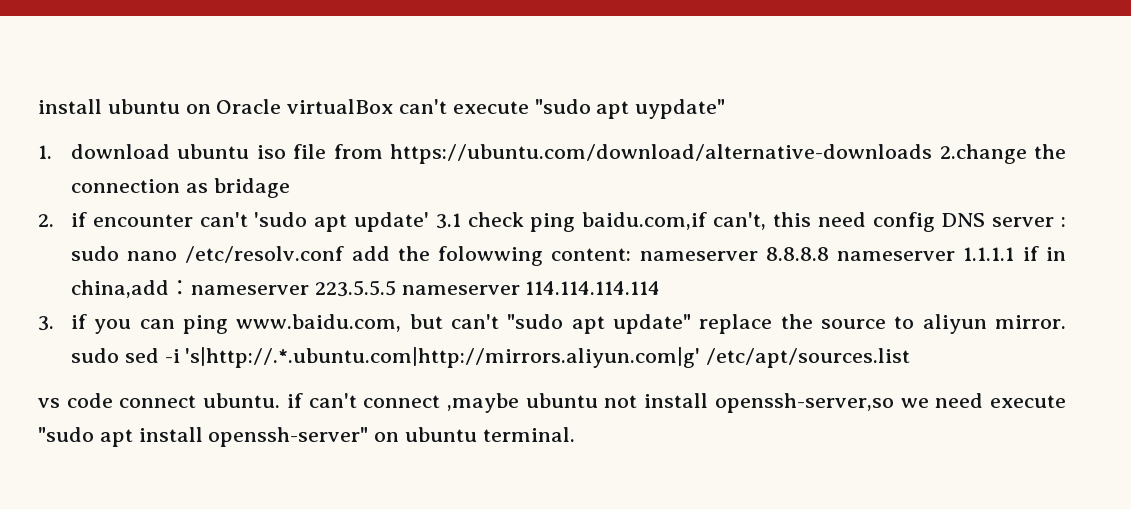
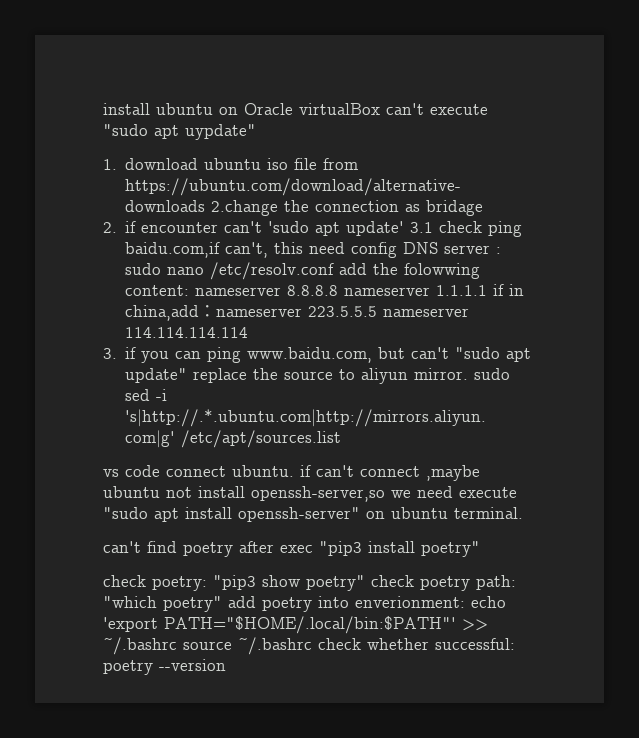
+ can't find poetry after exec "pip3 install poetry"
+ check poetry: "pip3 show poetry" check poetry path: "which poetry" add poetry into enverionment: echo 'export PATH="$HOME/.local/bin:$PATH"' >> ~/.bashrc source ~/.bashrc check whether successful: poetry --version

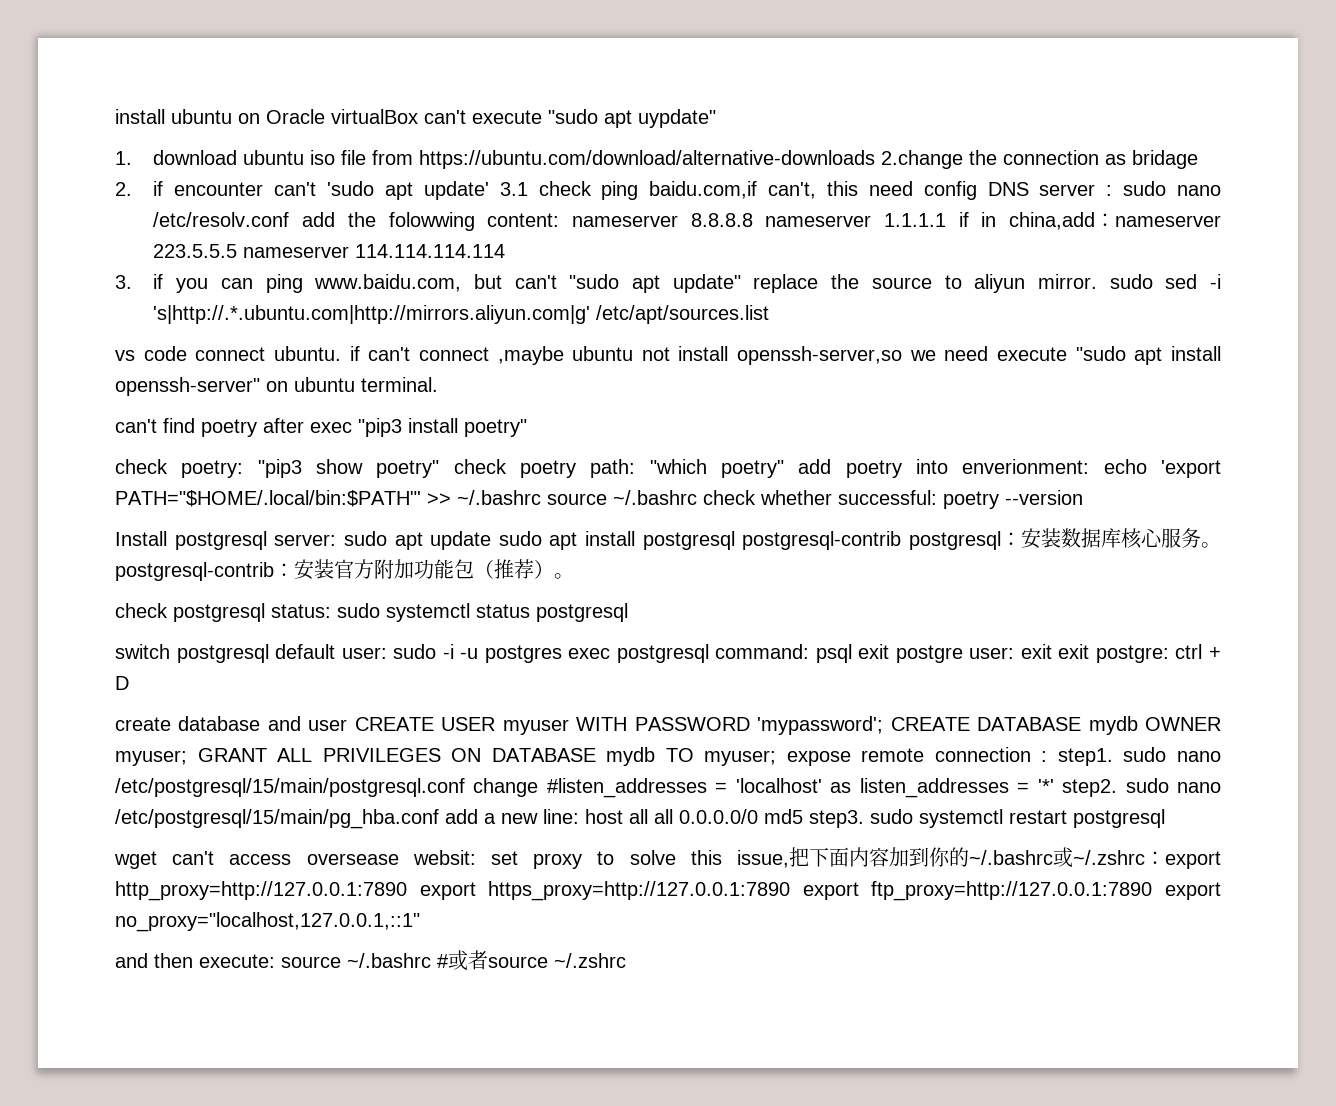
+ Install postgresql server: sudo apt update sudo apt install postgresql postgresql-contrib postgresql：安装数据库核心服务。postgresql-contrib：安装官方附加功能包（推荐）。
+ check postgresql status: sudo systemctl status postgresql
+ switch postgresql default user: sudo -i -u postgres exec postgresql command: psql exit postgre user: exit exit postgre: ctrl + D
+ create database and user CREATE USER myuser WITH PASSWORD 'mypassword'; CREATE DATABASE mydb OWNER myuser; GRANT ALL PRIVILEGES ON DATABASE mydb TO myuser; expose remote connection : step1. sudo nano /etc/postgresql/15/main/postgresql.conf change #listen_addresses = 'localhost' as listen_addresses = '*' step2. sudo nano /etc/postgresql/15/main/pg_hba.conf add a new line: host all all 0.0.0.0/0 md5 step3. sudo systemctl restart postgresql
+ wget can't access oversease websit: set proxy to solve this issue,把下面内容加到你的~/.bashrc或~/.zshrc：export http_proxy=http://127.0.0.1:7890 export https_proxy=http://127.0.0.1:7890 export ftp_proxy=http://127.0.0.1:7890 export no_proxy="localhost,127.0.0.1,::1"
+ and then execute: source ~/.bashrc #或者source ~/.zshrc

